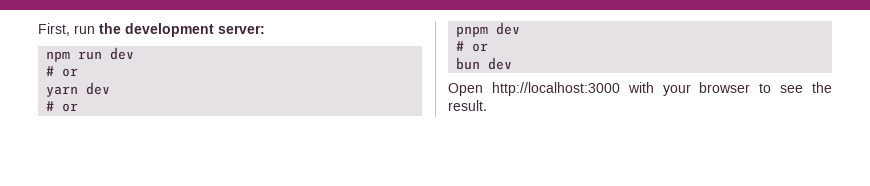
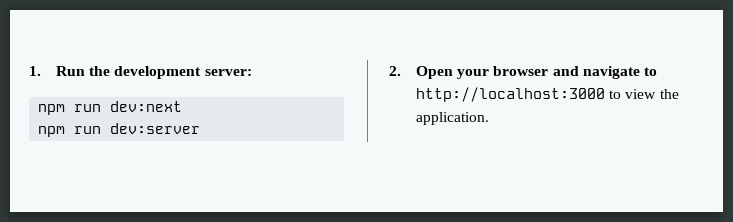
- First, run the development server:
+ 1. Run the development server:
- npm run dev
- # or
- yarn dev
- # or
- pnpm dev
- # or
- bun dev
- Open http://localhost:3000 with your browser to see the result.
+ npm run dev:next
+ npm run dev:server
+ 2. Open your browser and navigate to http://localhost:3000 to view the application.

